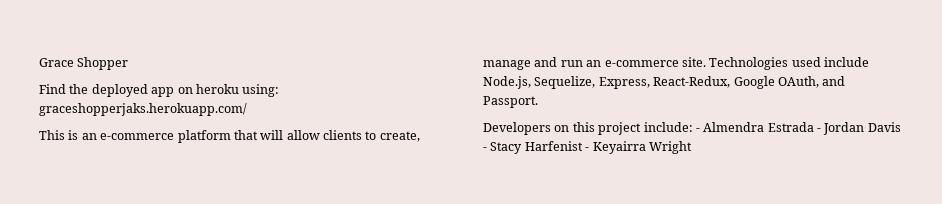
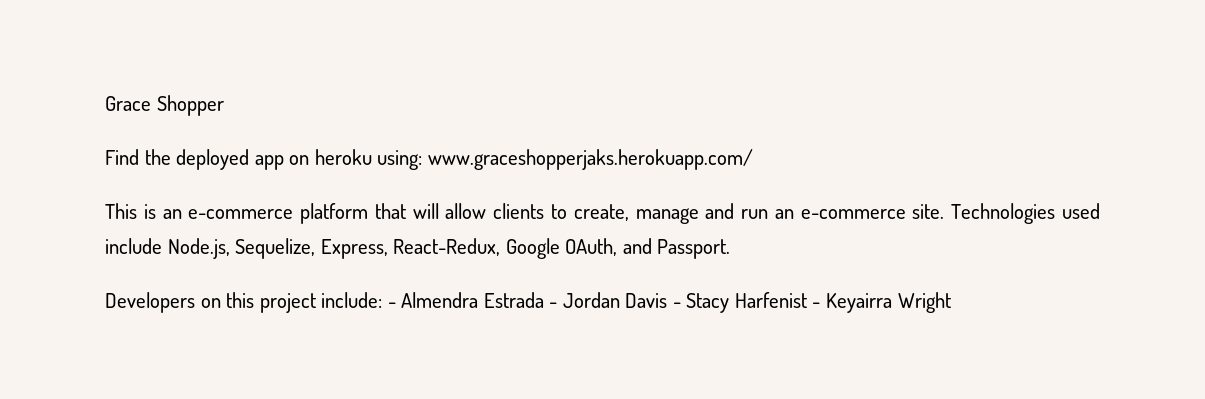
- Find the deployed app on heroku using: graceshopperjaks.herokuapp.com/
+ Find the deployed app on heroku using: www.graceshopperjaks.herokuapp.com/

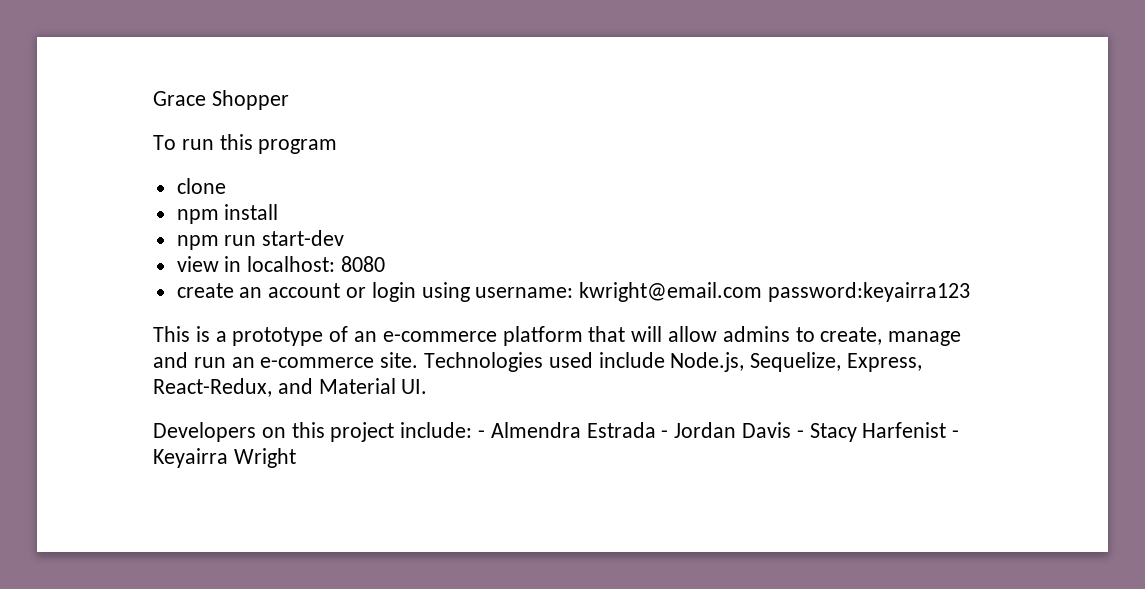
- Find the deployed app on heroku using: www.graceshopperjaks.herokuapp.com/
+ To run this program
+ clone
+ npm install
+ npm run start-dev
+ view in localhost: 8080
+ create an account or login using username: kwright@email.com password:keyairra123
- This is an e-commerce platform that will allow clients to create, manage and run an e-commerce site.
+ This is a prototype of an e-commerce platform that will allow admins to create, manage and run an e-commerce site.
- Technologies used include Node.js, Sequelize, Express, React-Redux, Google OAuth, and Passport.
+ Technologies used include Node.js, Sequelize, Express, React-Redux, and Material UI.

